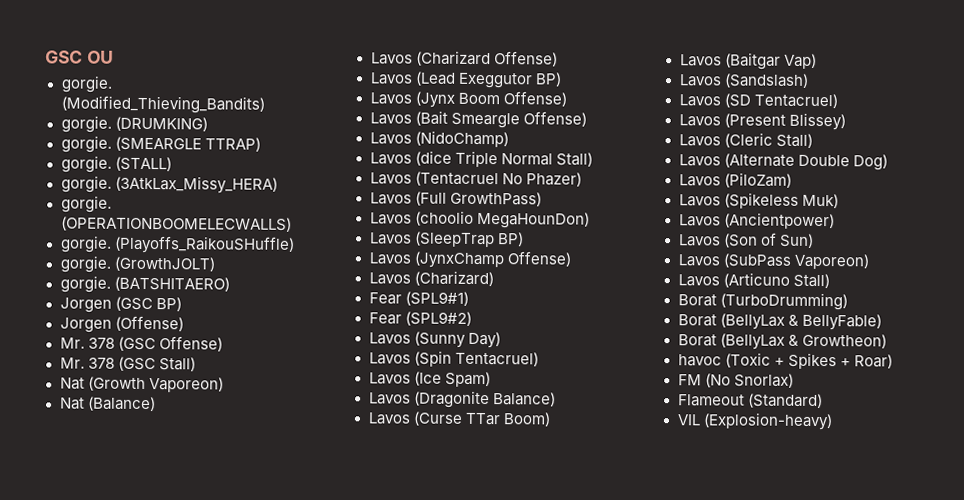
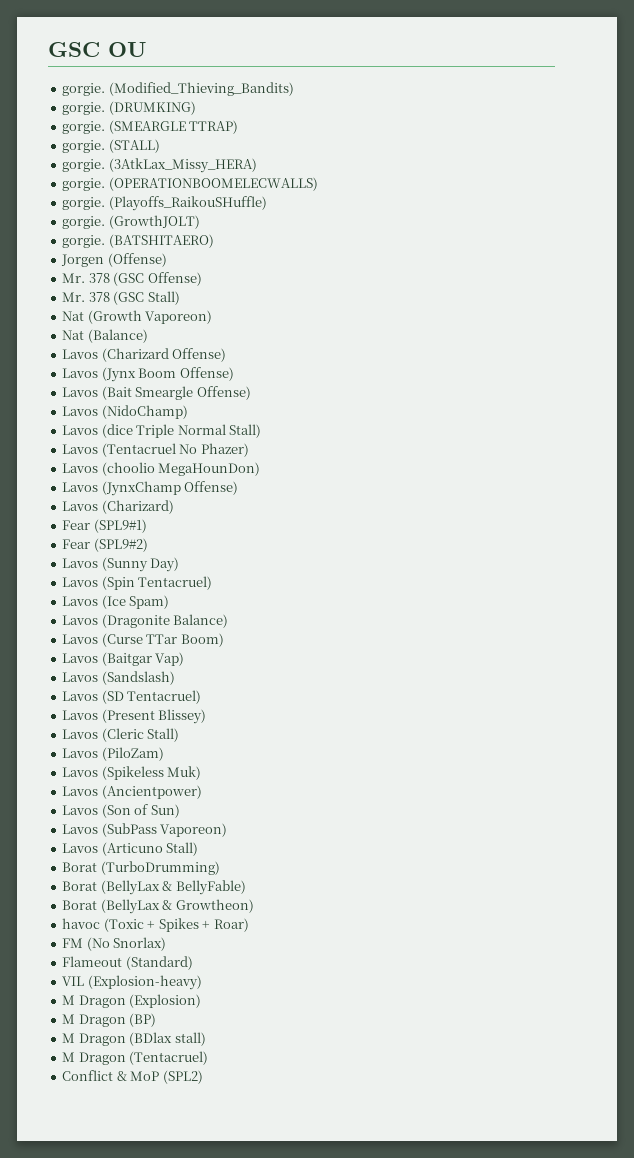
- Jorgen (GSC BP)
- Lavos (Lead Exeggutor BP)
- Lavos (Full GrowthPass)
- Lavos (SleepTrap BP)
- Lavos (Alternate Double Dog)
+ M Dragon (Explosion)
+ M Dragon (BP)
+ M Dragon (BDlax stall)
+ M Dragon (Tentacruel)
+ Conflict & MoP (SPL2)

